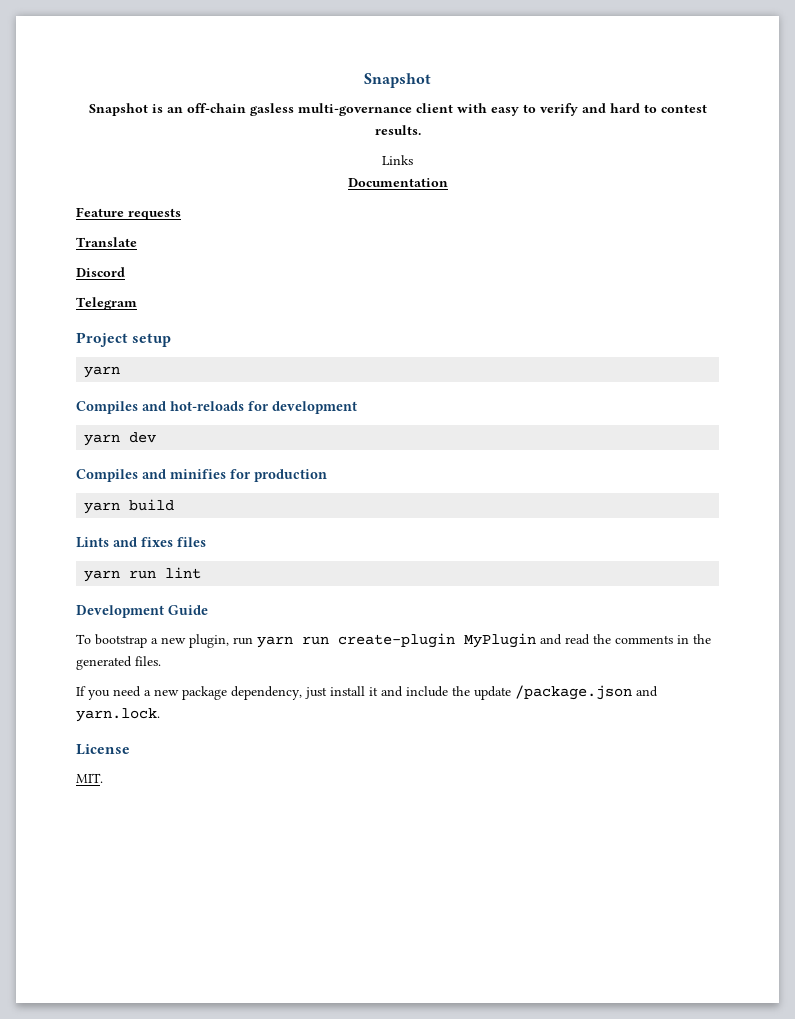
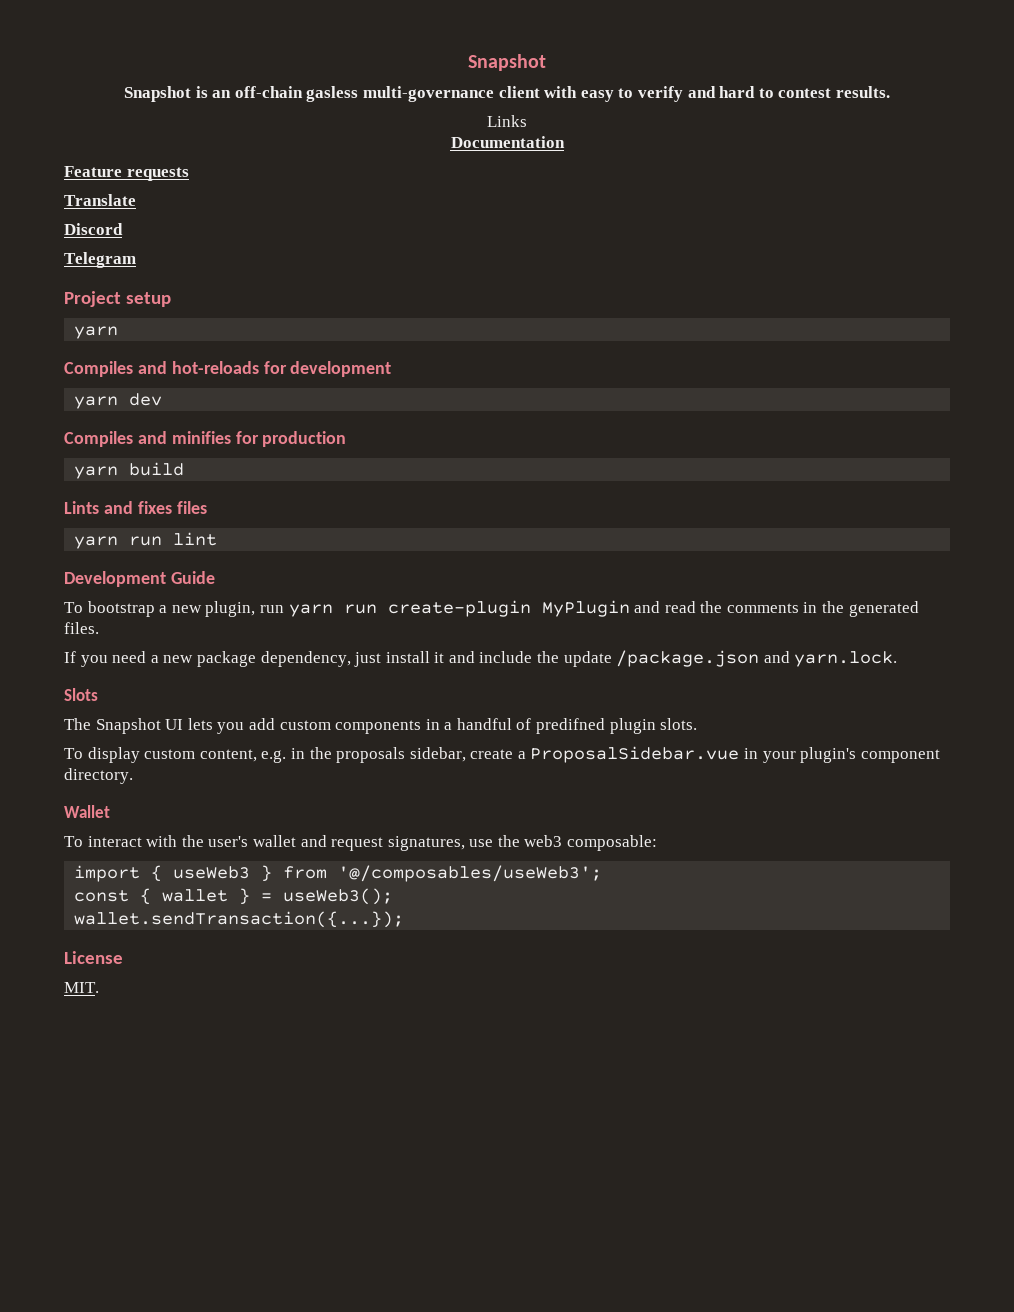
+ Slots
+ The Snapshot UI lets you add custom components in a handful of predifned plugin slots.
+ To display custom content, e.g. in the proposals sidebar, create a ProposalSidebar.vue in your plugin's component directory.
+ Wallet
+ To interact with the user's wallet and request signatures, use the web3 composable:
+ import { useWeb3 } from '@/composables/useWeb3';
+ const { wallet } = useWeb3();
+ wallet.sendTransaction({...});

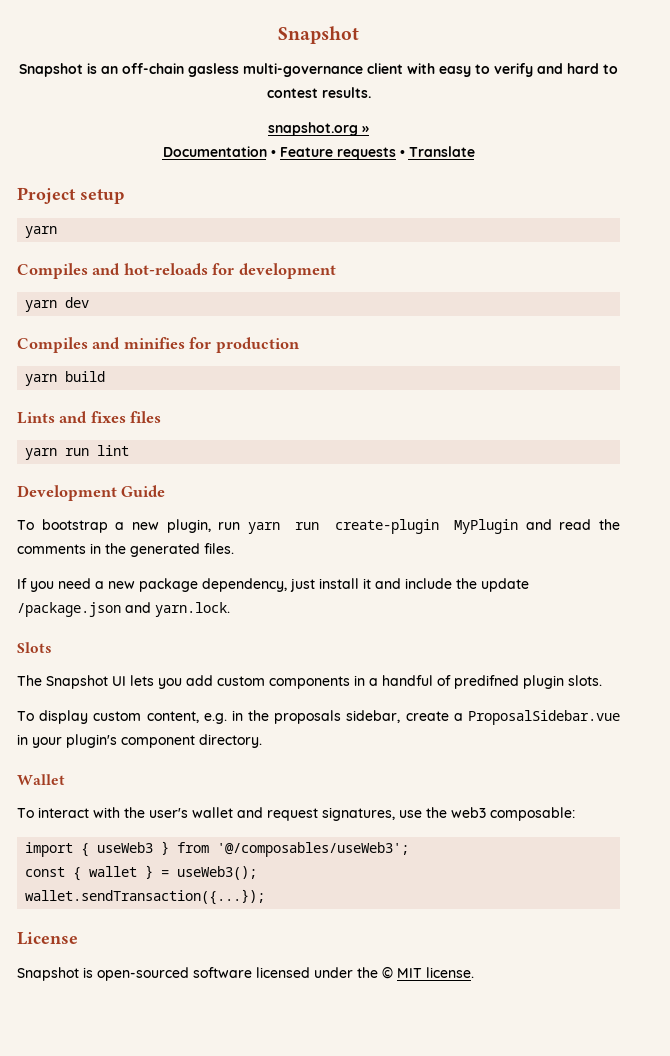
- Links
+ snapshot.org »
- Documentation
- Feature requests
- Translate
+ Documentation • Feature requests • Translate
- Discord
- Telegram
- MIT.
+ Snapshot is open-sourced software licensed under the © MIT license.

